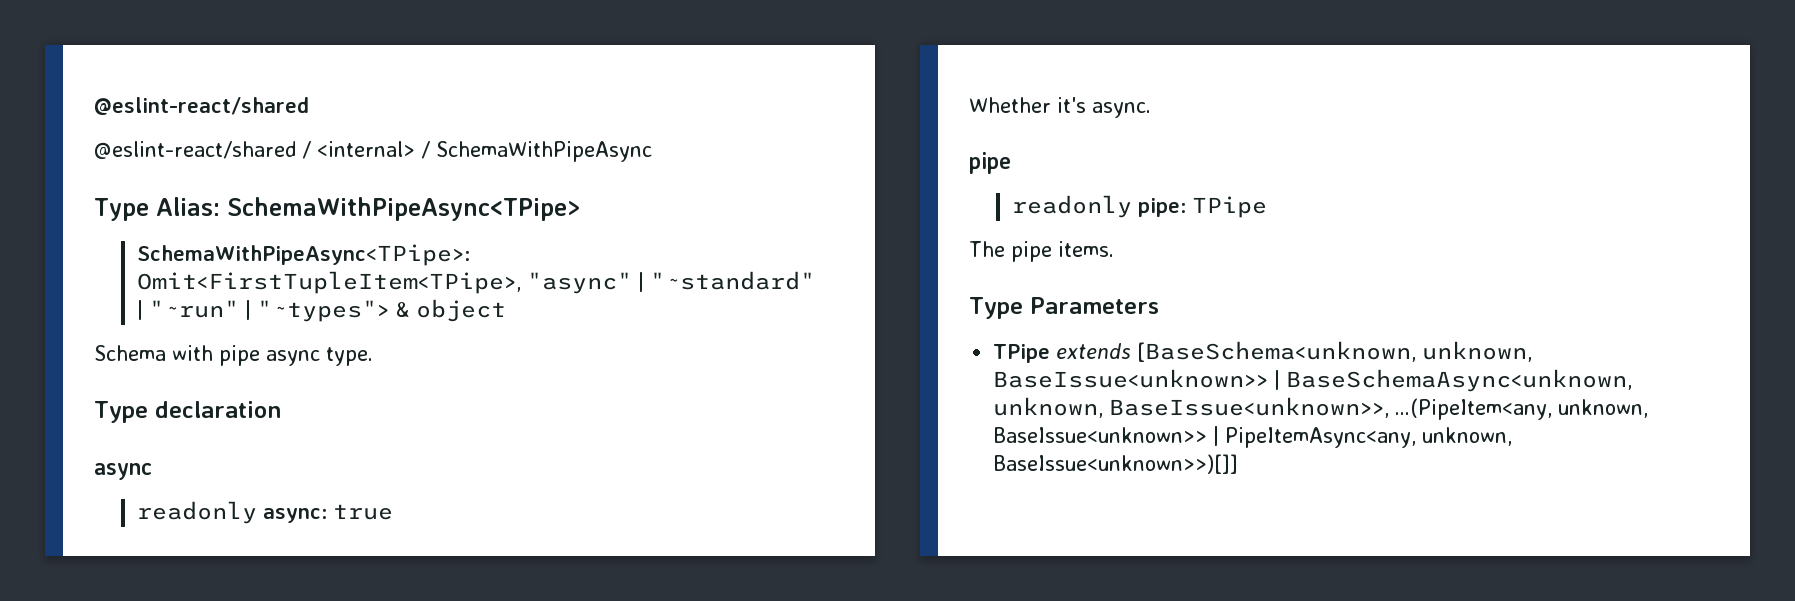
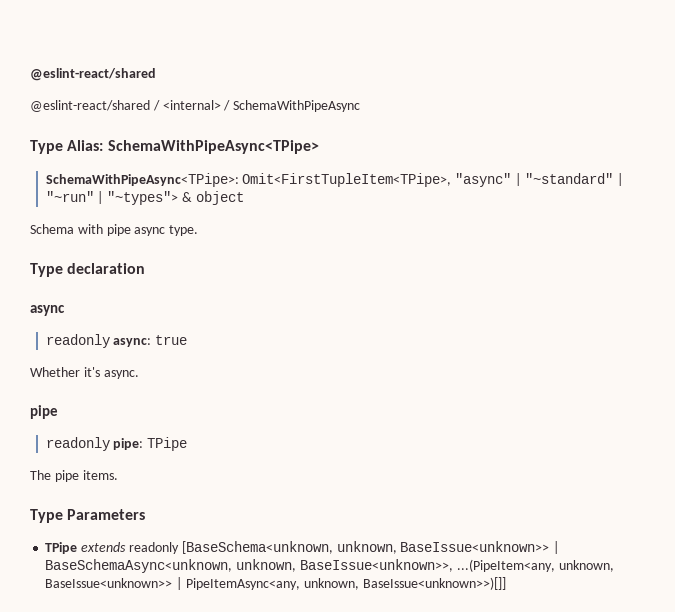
- TPipe extends [BaseSchema<unknown, unknown, BaseIssue<unknown>> | BaseSchemaAsync<unknown, unknown, BaseIssue<unknown>>, ...(PipeItem<any, unknown, BaseIssue<unknown>> | PipeItemAsync<any, unknown, BaseIssue<unknown>>)[]]
+ TPipe extends readonly [BaseSchema<unknown, unknown, BaseIssue<unknown>> | BaseSchemaAsync<unknown, unknown, BaseIssue<unknown>>, ...(PipeItem<any, unknown, BaseIssue<unknown>> | PipeItemAsync<any, unknown, BaseIssue<unknown>>)[]]

